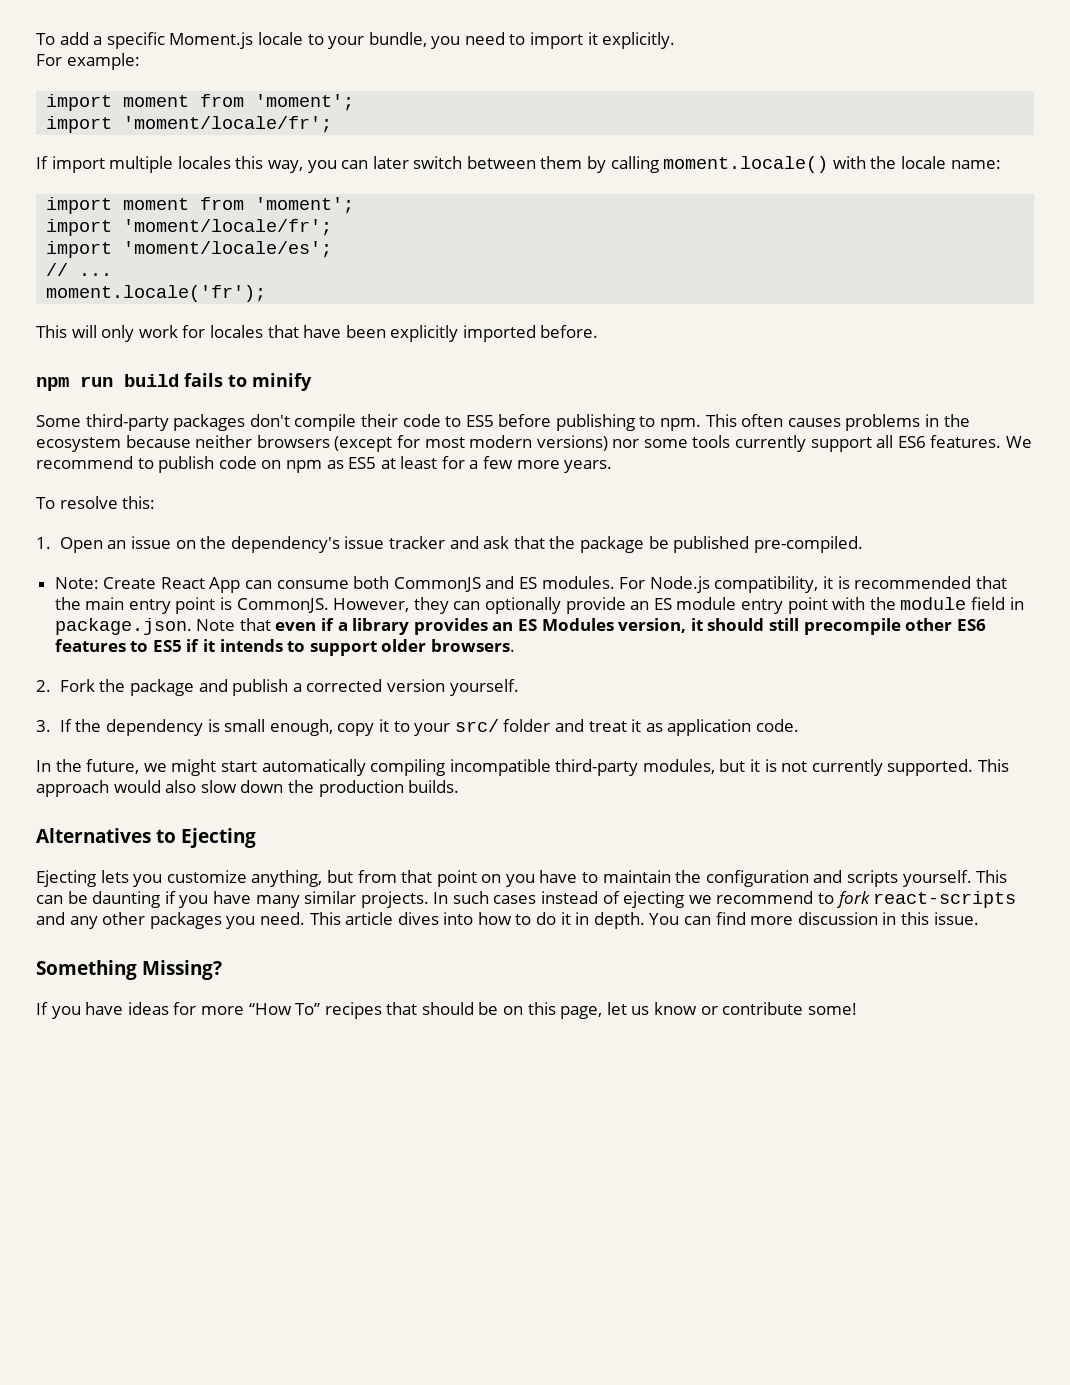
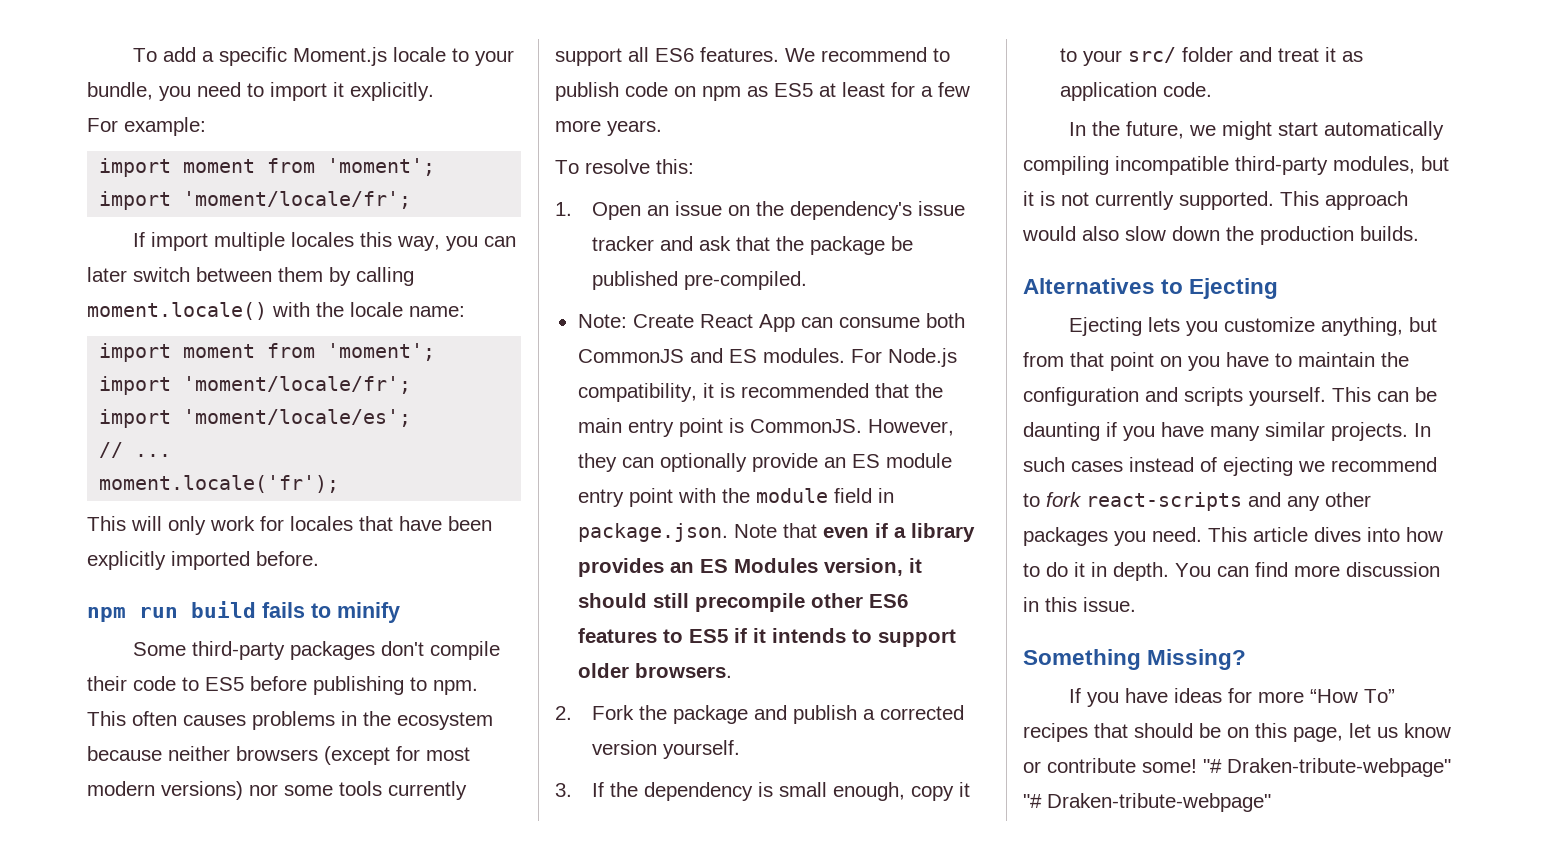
+ "# Draken-tribute-webpage" "# Draken-tribute-webpage"

